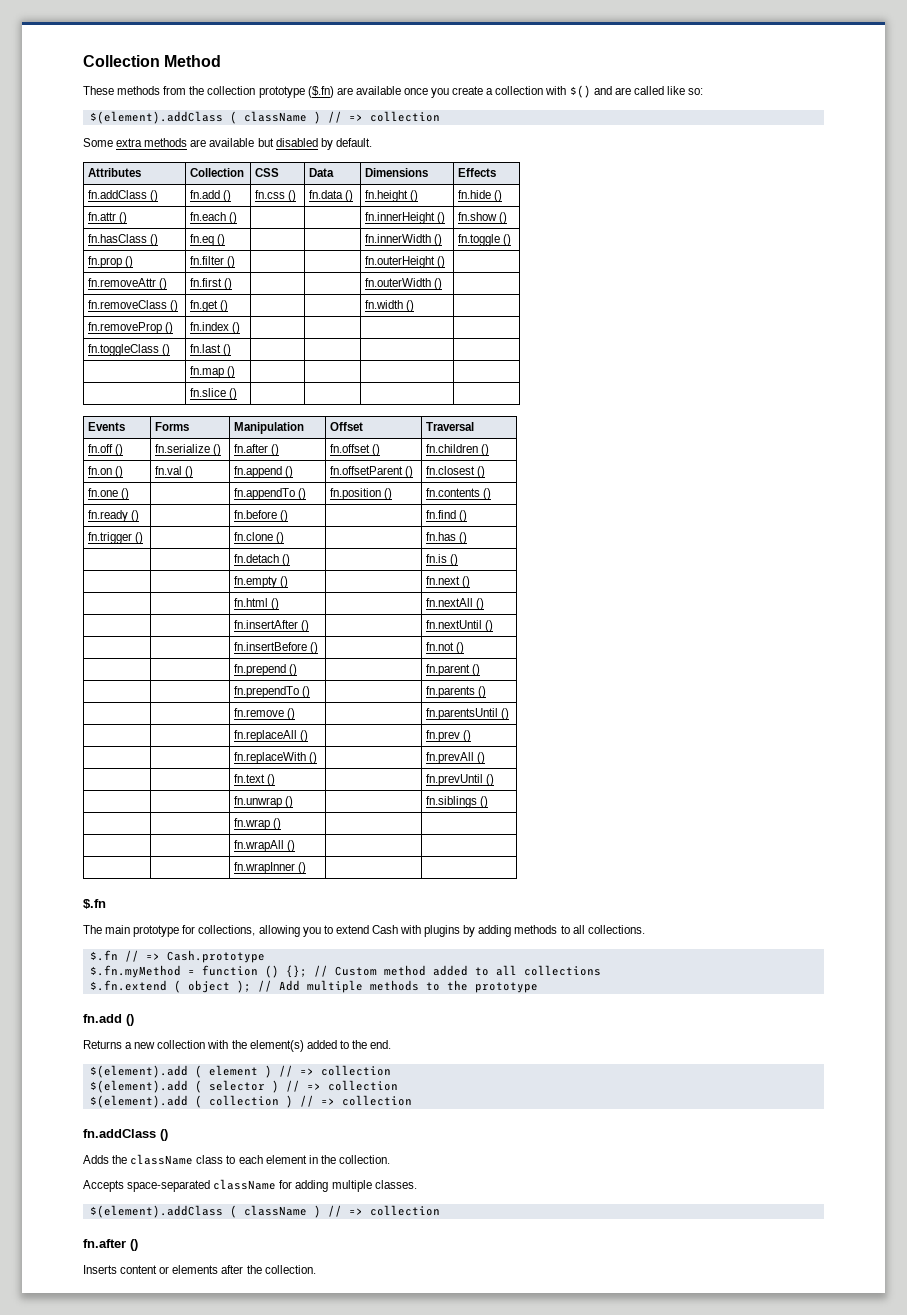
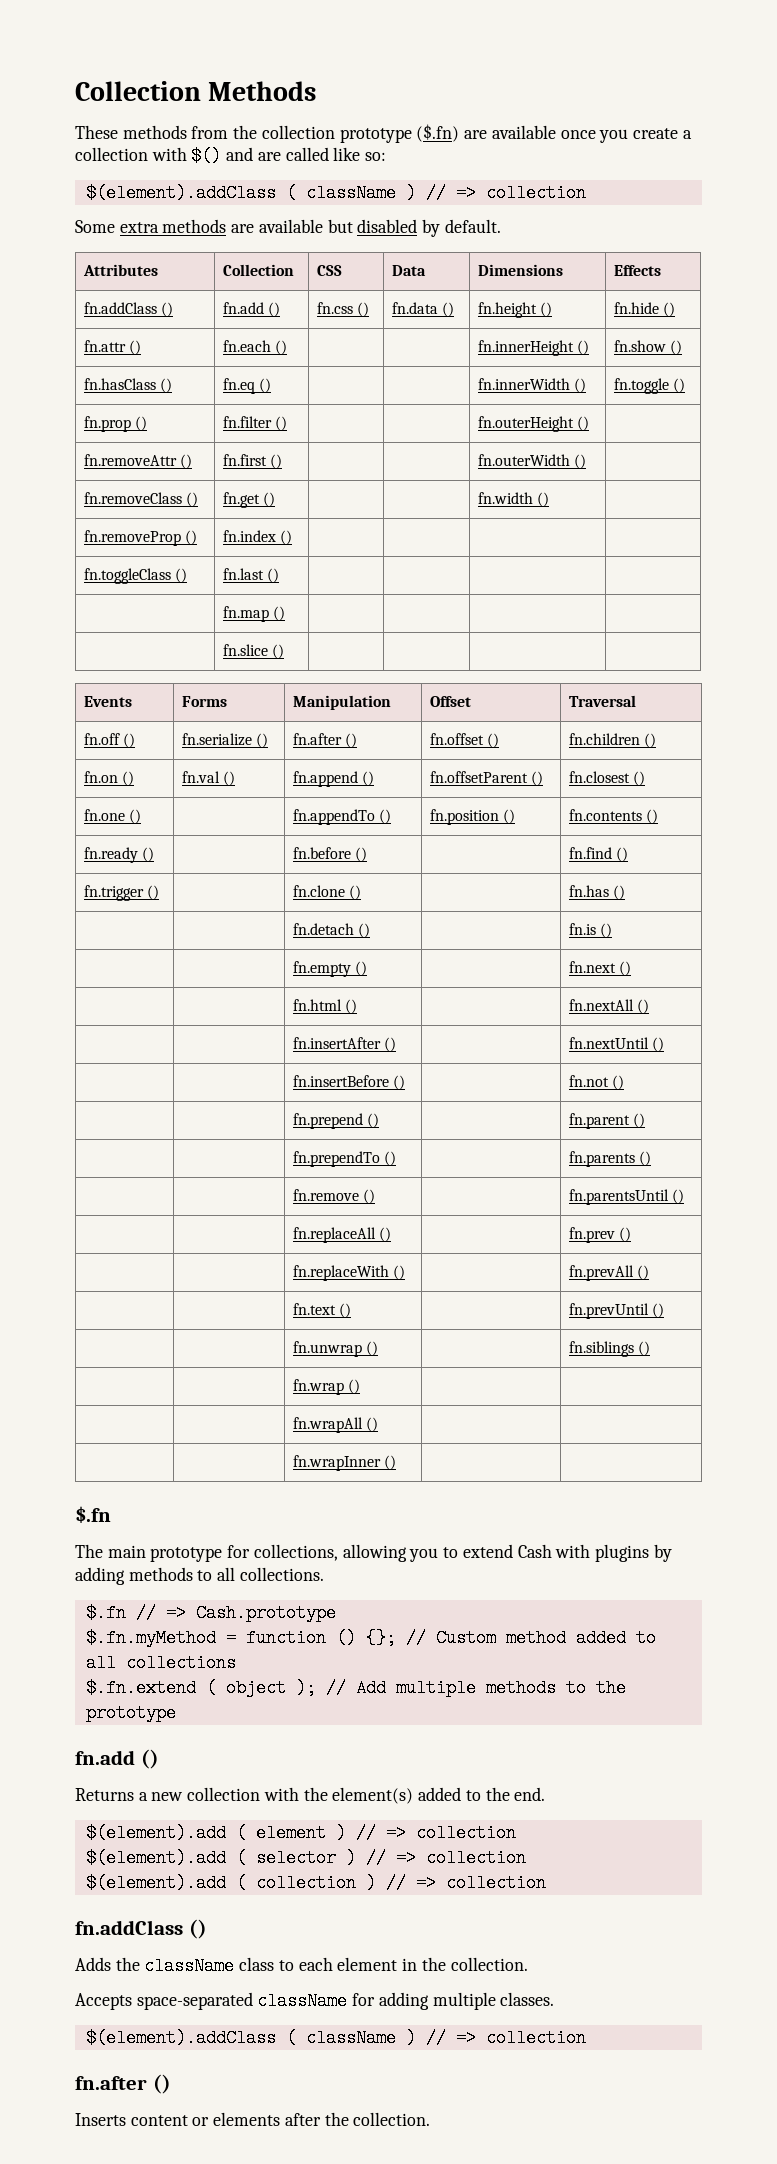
- Collection Method
+ Collection Methods

